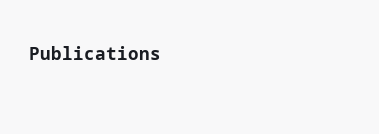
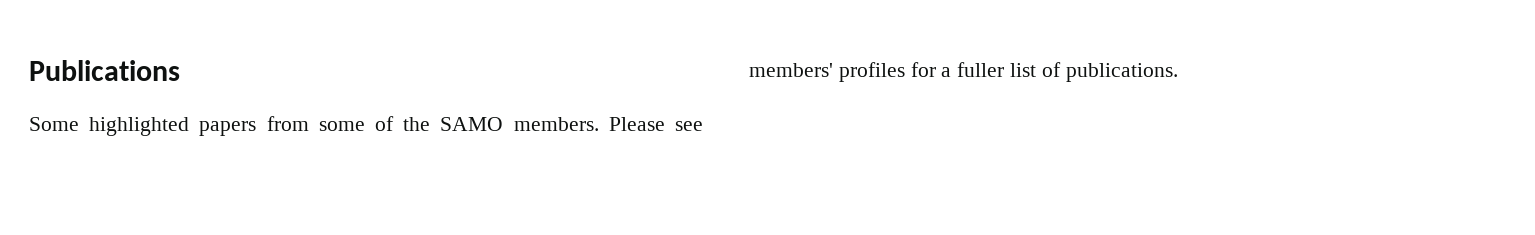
+ Some highlighted papers from some of the SAMO members. Please see members' profiles for a fuller list of publications.

